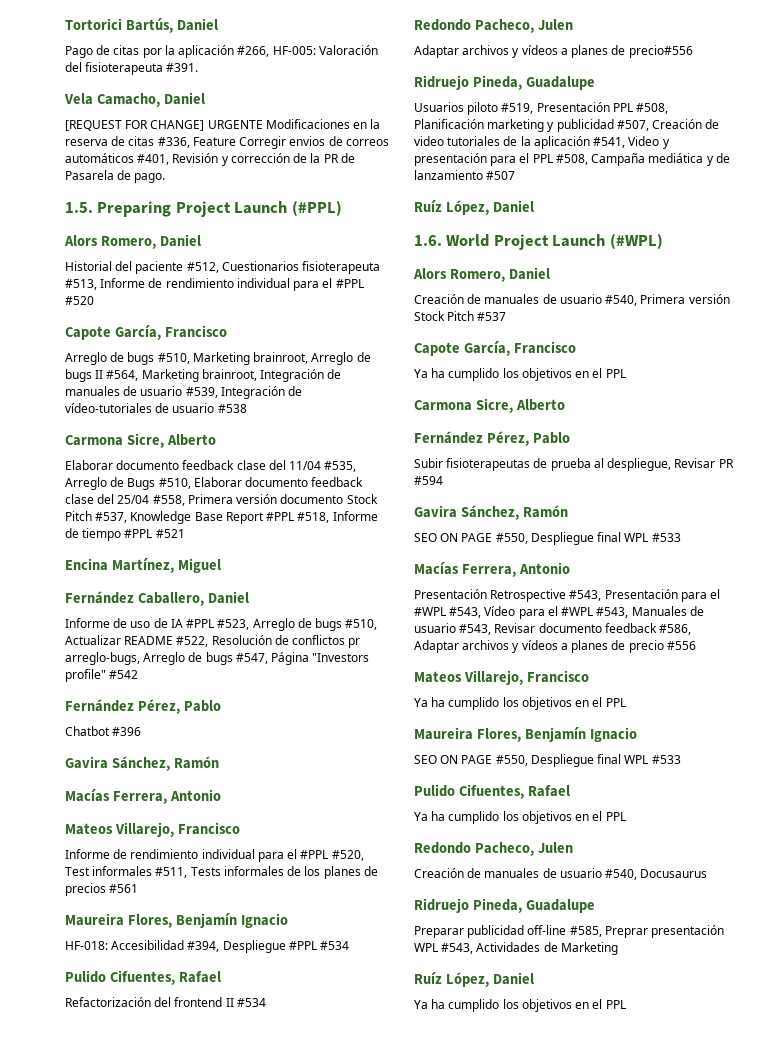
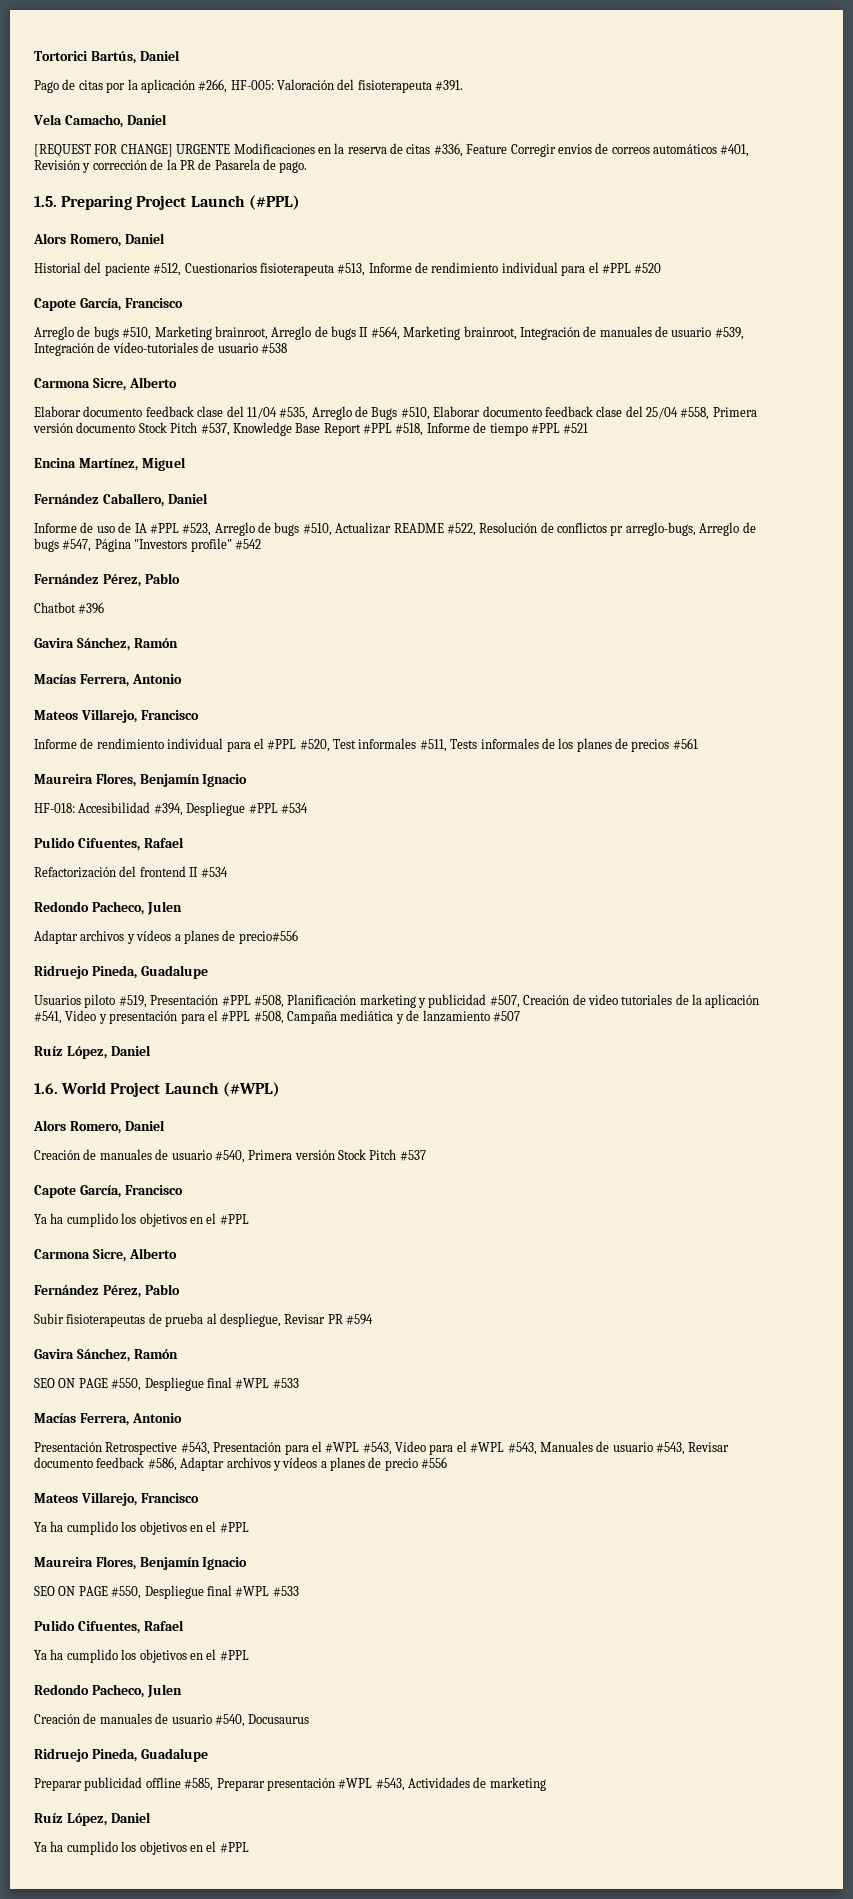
- Usuarios piloto #519, Presentación PPL #508, Planificación marketing y publicidad #507, Creación de video tutoriales de la aplicación #541, Video y presentación para el PPL #508, Campaña mediática y de lanzamiento #507
+ Usuarios piloto #519, Presentación #PPL #508, Planificación marketing y publicidad #507, Creación de video tutoriales de la aplicación #541, Video y presentación para el #PPL #508, Campaña mediática y de lanzamiento #507
  Creación de manuales de usuario #540, Primera versión Stock Pitch #537
  Capote García, Francisco
- Ya ha cumplido los objetivos en el PPL
+ Ya ha cumplido los objetivos en el #PPL
  Subir fisioterapeutas de prueba al despliegue, Revisar PR #594
  Gavira Sánchez, Ramón
- SEO ON PAGE #550, Despliegue final WPL #533
+ SEO ON PAGE #550, Despliegue final #WPL #533
  Presentación Retrospective #543, Presentación para el #WPL #543, Vídeo para el #WPL #543, Manuales de usuario #543, Revisar documento feedback #586, Adaptar archivos y vídeos a planes de precio #556
  Mateos Villarejo, Francisco
- Ya ha cumplido los objetivos en el PPL
+ Ya ha cumplido los objetivos en el #PPL
  Maureira Flores, Benjamín Ignacio
- SEO ON PAGE #550, Despliegue final WPL #533
+ SEO ON PAGE #550, Despliegue final #WPL #533
  Pulido Cifuentes, Rafael
- Ya ha cumplido los objetivos en el PPL
+ Ya ha cumplido los objetivos en el #PPL
- Preparar publicidad off-line #585, Preprar presentación WPL #543, Actividades de Marketing
+ Preparar publicidad offline #585, Preparar presentación #WPL #543, Actividades de marketing
  Ruíz López, Daniel
- Ya ha cumplido los objetivos en el PPL
+ Ya ha cumplido los objetivos en el #PPL

